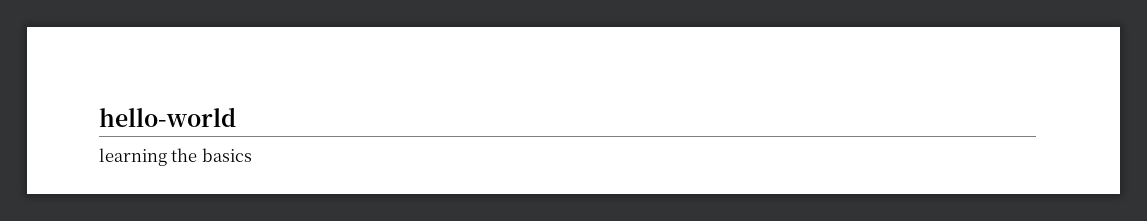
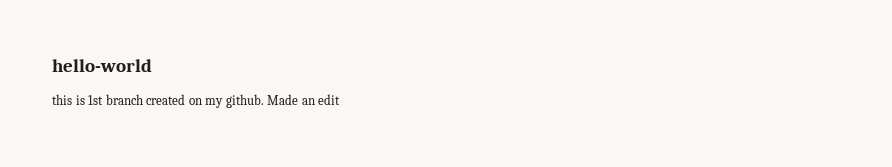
- learning the basics
+ this is 1st branch created on my github. Made an edit

